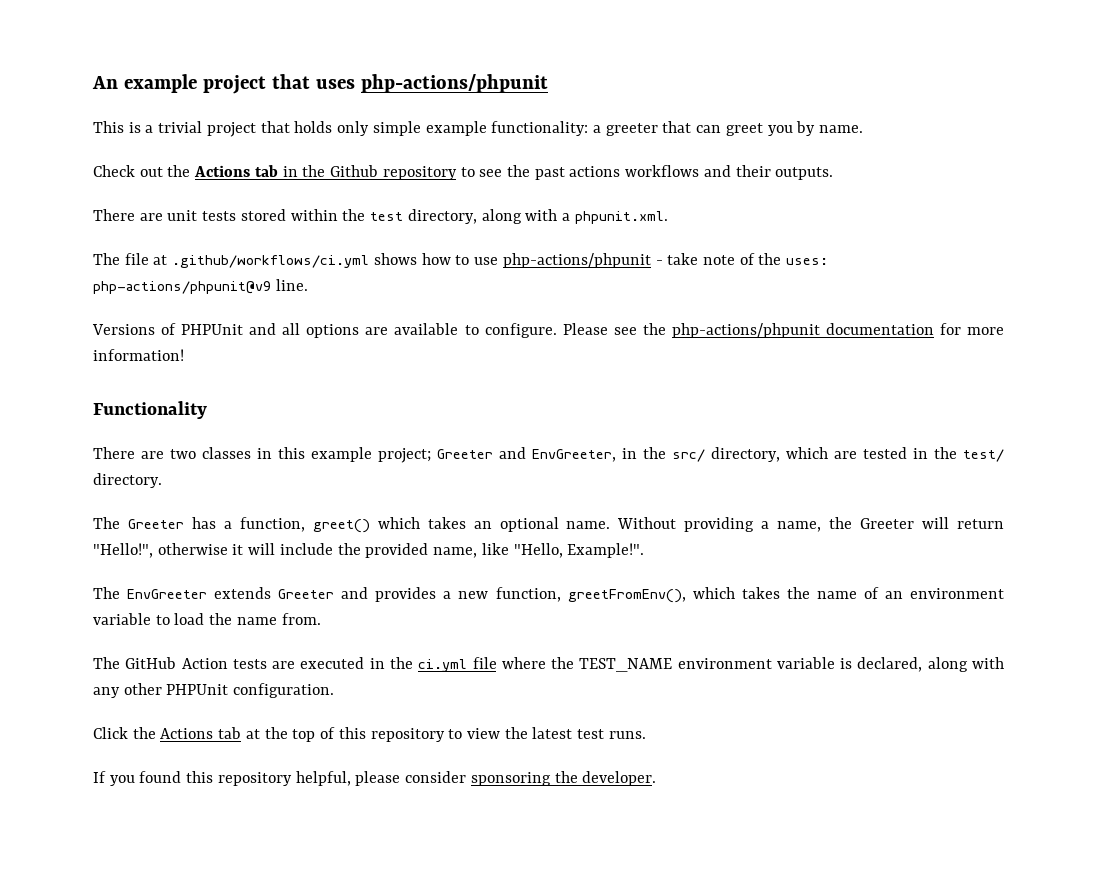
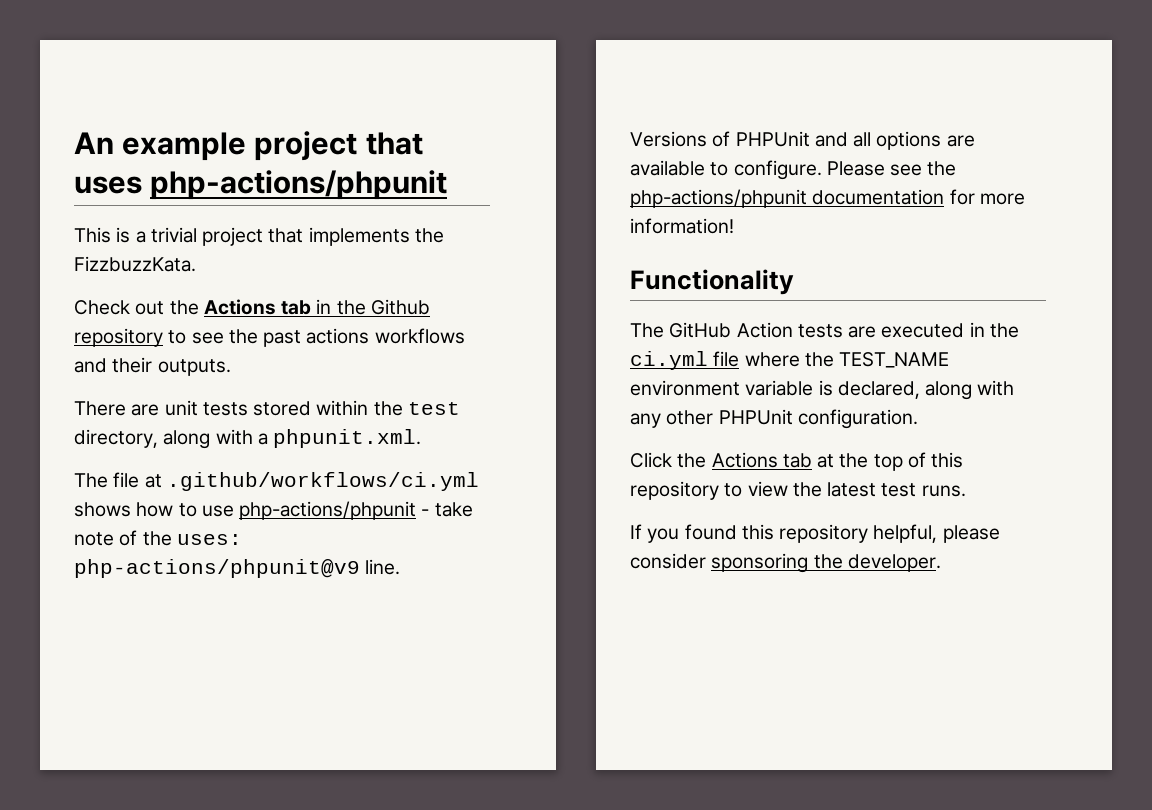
- This is a trivial project that holds only simple example functionality: a greeter that can greet you by name.
+ This is a trivial project that implements the FizzbuzzKata.
- There are two classes in this example project; Greeter and EnvGreeter, in the src/ directory, which are tested in the test/ directory.
- The Greeter has a function, greet() which takes an optional name. Without providing a name, the Greeter will return "Hello!", otherwise it will include the provided name, like "Hello, Example!".
- The EnvGreeter extends Greeter and provides a new function, greetFromEnv(), which takes the name of an environment variable to load the name from.

